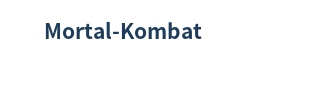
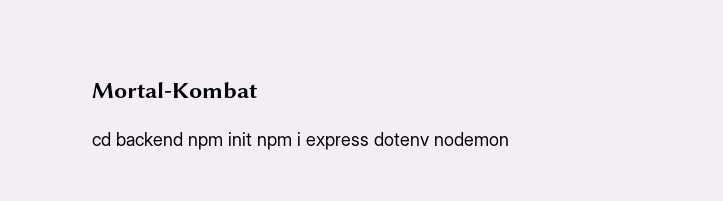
+ cd backend npm init npm i express dotenv nodemon

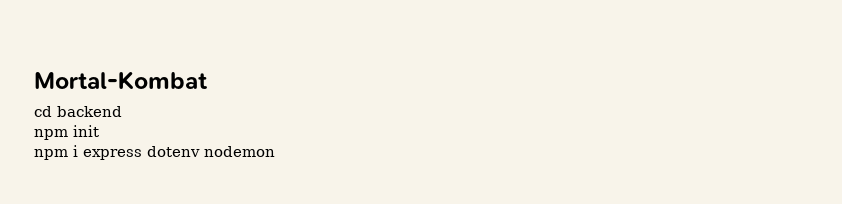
- cd backend npm init npm i express dotenv nodemon
+ cd backend
+ npm init
+ npm i express dotenv nodemon

